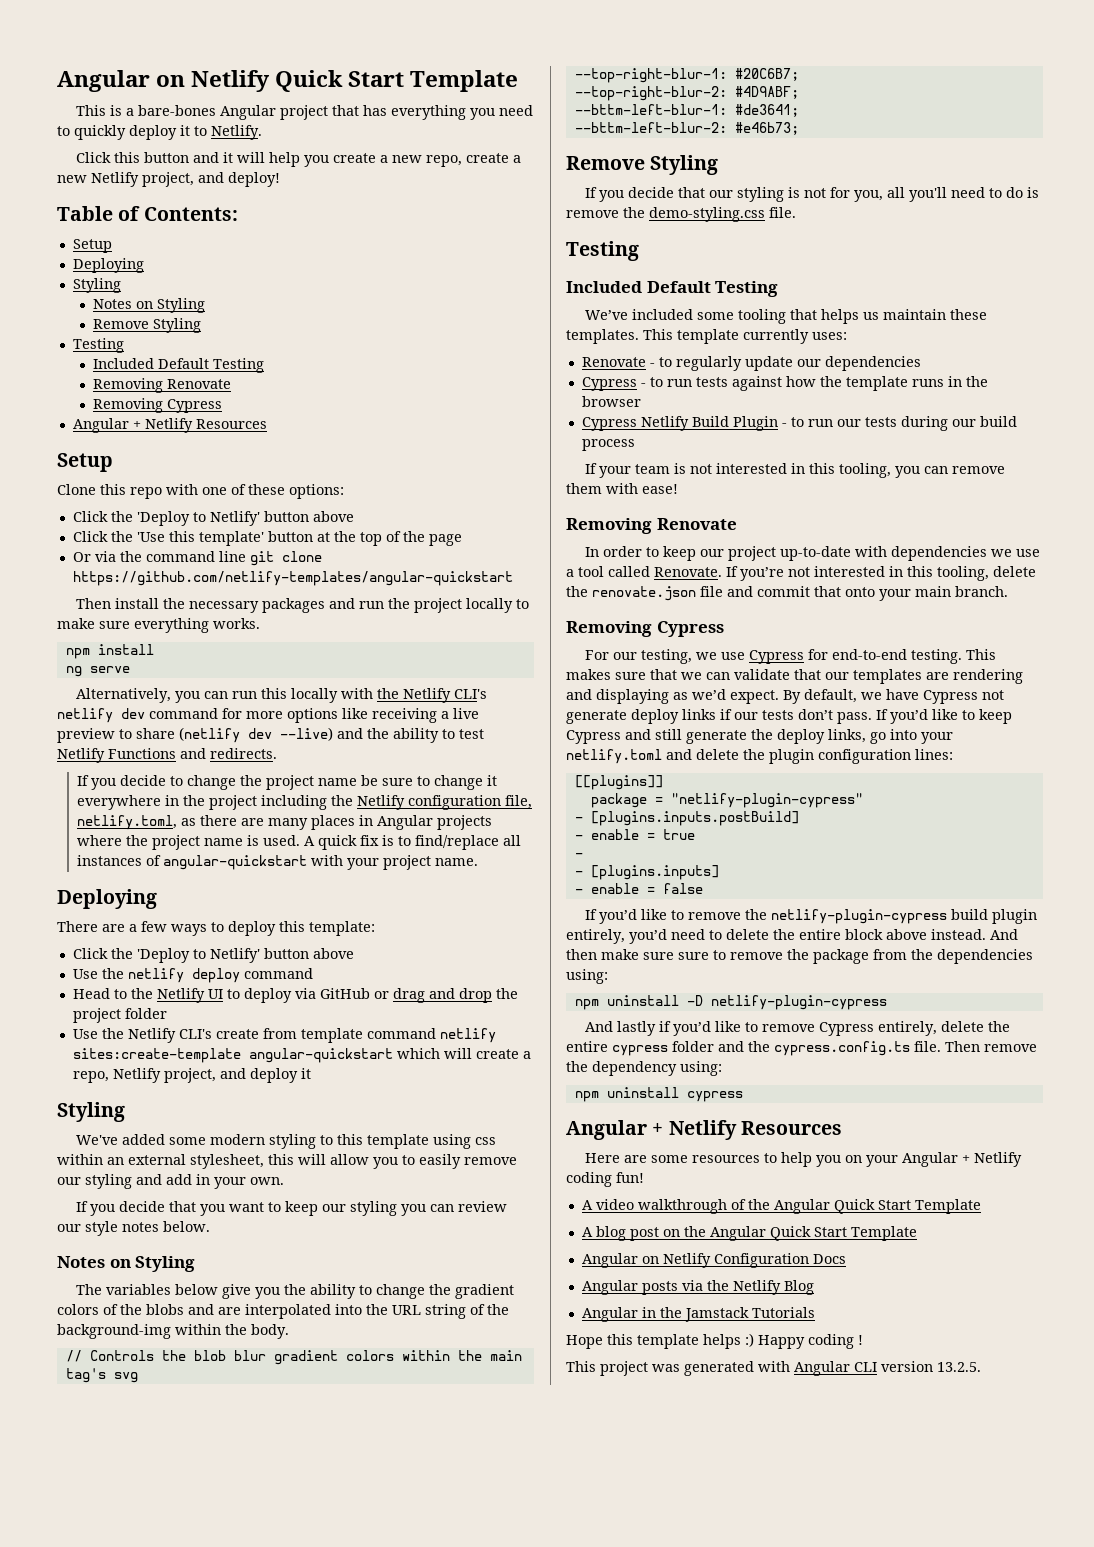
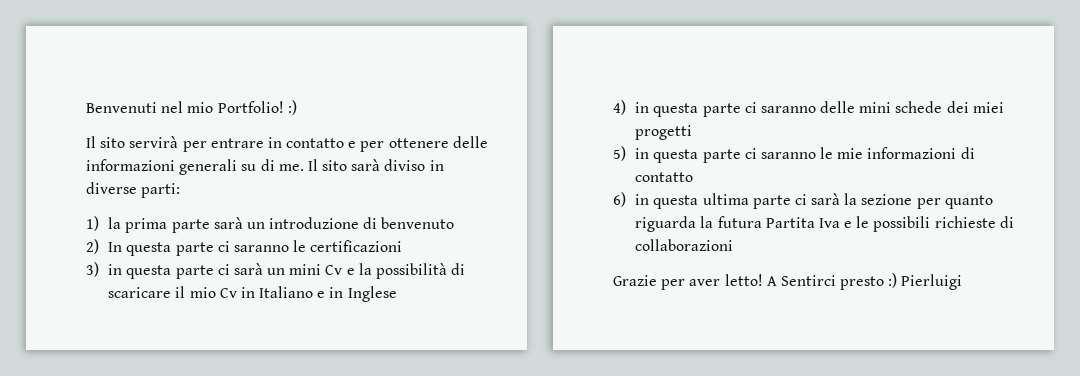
- Angular on Netlify Quick Start Template
- This is a bare-bones Angular project that has everything you need to quickly deploy it to Netlify.
- Click this button and it will help you create a new repo, create a new Netlify project, and deploy!
- Table of Contents:
- Setup
- Deploying
- Styling
- Notes on Styling
- Remove Styling
- Testing
- Included Default Testing
- Removing Renovate
- Removing Cypress
- Angular + Netlify Resources
- Setup
- Clone this repo with one of these options:
- Click the 'Deploy to Netlify' button above
- Click the 'Use this template' button at the top of the page
- Or via the command line git clone https://github.com/netlify-templates/angular-quickstart
- Then install the necessary packages and run the project locally to make sure everything works.
- npm install
- ng serve
- Alternatively, you can run this locally with the Netlify CLI's netlify dev command for more options like receiving a live preview to share (netlify dev --live) and the ability to test Netlify Functions and redirects.
- If you decide to change the project name be sure to change it everywhere in the project including the Netlify configuration file, netlify.toml, as there are many places in Angular projects where the project name is used. A quick fix is to find/replace all instances of angular-quickstart with your project name.
- Deploying
- There are a few ways to deploy this template:
- Click the 'Deploy to Netlify' button above
- Use the netlify deploy command
- Head to the Netlify UI to deploy via GitHub or drag and drop the project folder
- Use the Netlify CLI's create from template command netlify sites:create-template angular-quickstart which will create a repo, Netlify project, and deploy it
- Styling
- We've added some modern styling to this template using css within an external stylesheet, this will allow you to easily remove our styling and add in your own.
- If you decide that you want to keep our styling you can review our style notes below.
- Notes on Styling
- The variables below give you the ability to change the gradient colors of the blobs and are interpolated into the URL string of the background-img within the body.
- // Controls the blob blur gradient colors within the main tag's svg
- --top-right-blur-1: #20C6B7;
- --top-right-blur-2: #4D9ABF;
- --bttm-left-blur-1: #de3641;
- --bttm-left-blur-2: #e46b73;
- Remove Styling
- If you decide that our styling is not for you, all you'll need to do is remove the demo-styling.css file.
- Testing
- Included Default Testing
- We’ve included some tooling that helps us maintain these templates. This template currently uses:
- Renovate - to regularly update our dependencies
- Cypress - to run tests against how the template runs in the browser
- Cypress Netlify Build Plugin - to run our tests during our build process
- If your team is not interested in this tooling, you can remove them with ease!
- Removing Renovate
- In order to keep our project up-to-date with dependencies we use a tool called Renovate. If you’re not interested in this tooling, delete the renovate.json file and commit that onto your main branch.
- Removing Cypress
- For our testing, we use Cypress for end-to-end testing. This makes sure that we can validate that our templates are rendering and displaying as we’d expect. By default, we have Cypress not generate deploy links if our tests don’t pass. If you’d like to keep Cypress and still generate the deploy links, go into your netlify.toml and delete the plugin configuration lines:
- [[plugins]]
- package = "netlify-plugin-cypress"
- - [plugins.inputs.postBuild]
- - enable = true
- -
- - [plugins.inputs]
- - enable = false
- If you’d like to remove the netlify-plugin-cypress build plugin entirely, you’d need to delete the entire block above instead. And then make sure sure to remove the package from the dependencies using:
- npm uninstall -D netlify-plugin-cypress
- And lastly if you’d like to remove Cypress entirely, delete the entire cypress folder and the cypress.config.ts file. Then remove the dependency using:
- npm uninstall cypress
- Angular + Netlify Resources
- Here are some resources to help you on your Angular + Netlify coding fun!
- A video walkthrough of the Angular Quick Start Template
- A blog post on the Angular Quick Start Template
- Angular on Netlify Configuration Docs
- Angular posts via the Netlify Blog
- Angular in the Jamstack Tutorials
- Hope this template helps :) Happy coding !
- This project was generated with Angular CLI version 13.2.5.
+ Benvenuti nel mio Portfolio! :)
+ Il sito servirà per entrare in contatto e per ottenere delle informazioni generali su di me. Il sito sarà diviso in diverse parti:
+ 1) la prima parte sarà un introduzione di benvenuto
+ 2) In questa parte ci saranno le certificazioni
+ 3) in questa parte ci sarà un mini Cv e la possibilità di scaricare il mio Cv in Italiano e in Inglese
+ 4) in questa parte ci saranno delle mini schede dei miei progetti
+ 5) in questa parte ci saranno le mie informazioni di contatto
+ 6) in questa ultima parte ci sarà la sezione per quanto riguarda la futura Partita Iva e le possibili richieste di collaborazioni
+ Grazie per aver letto! A Sentirci presto :) Pierluigi

